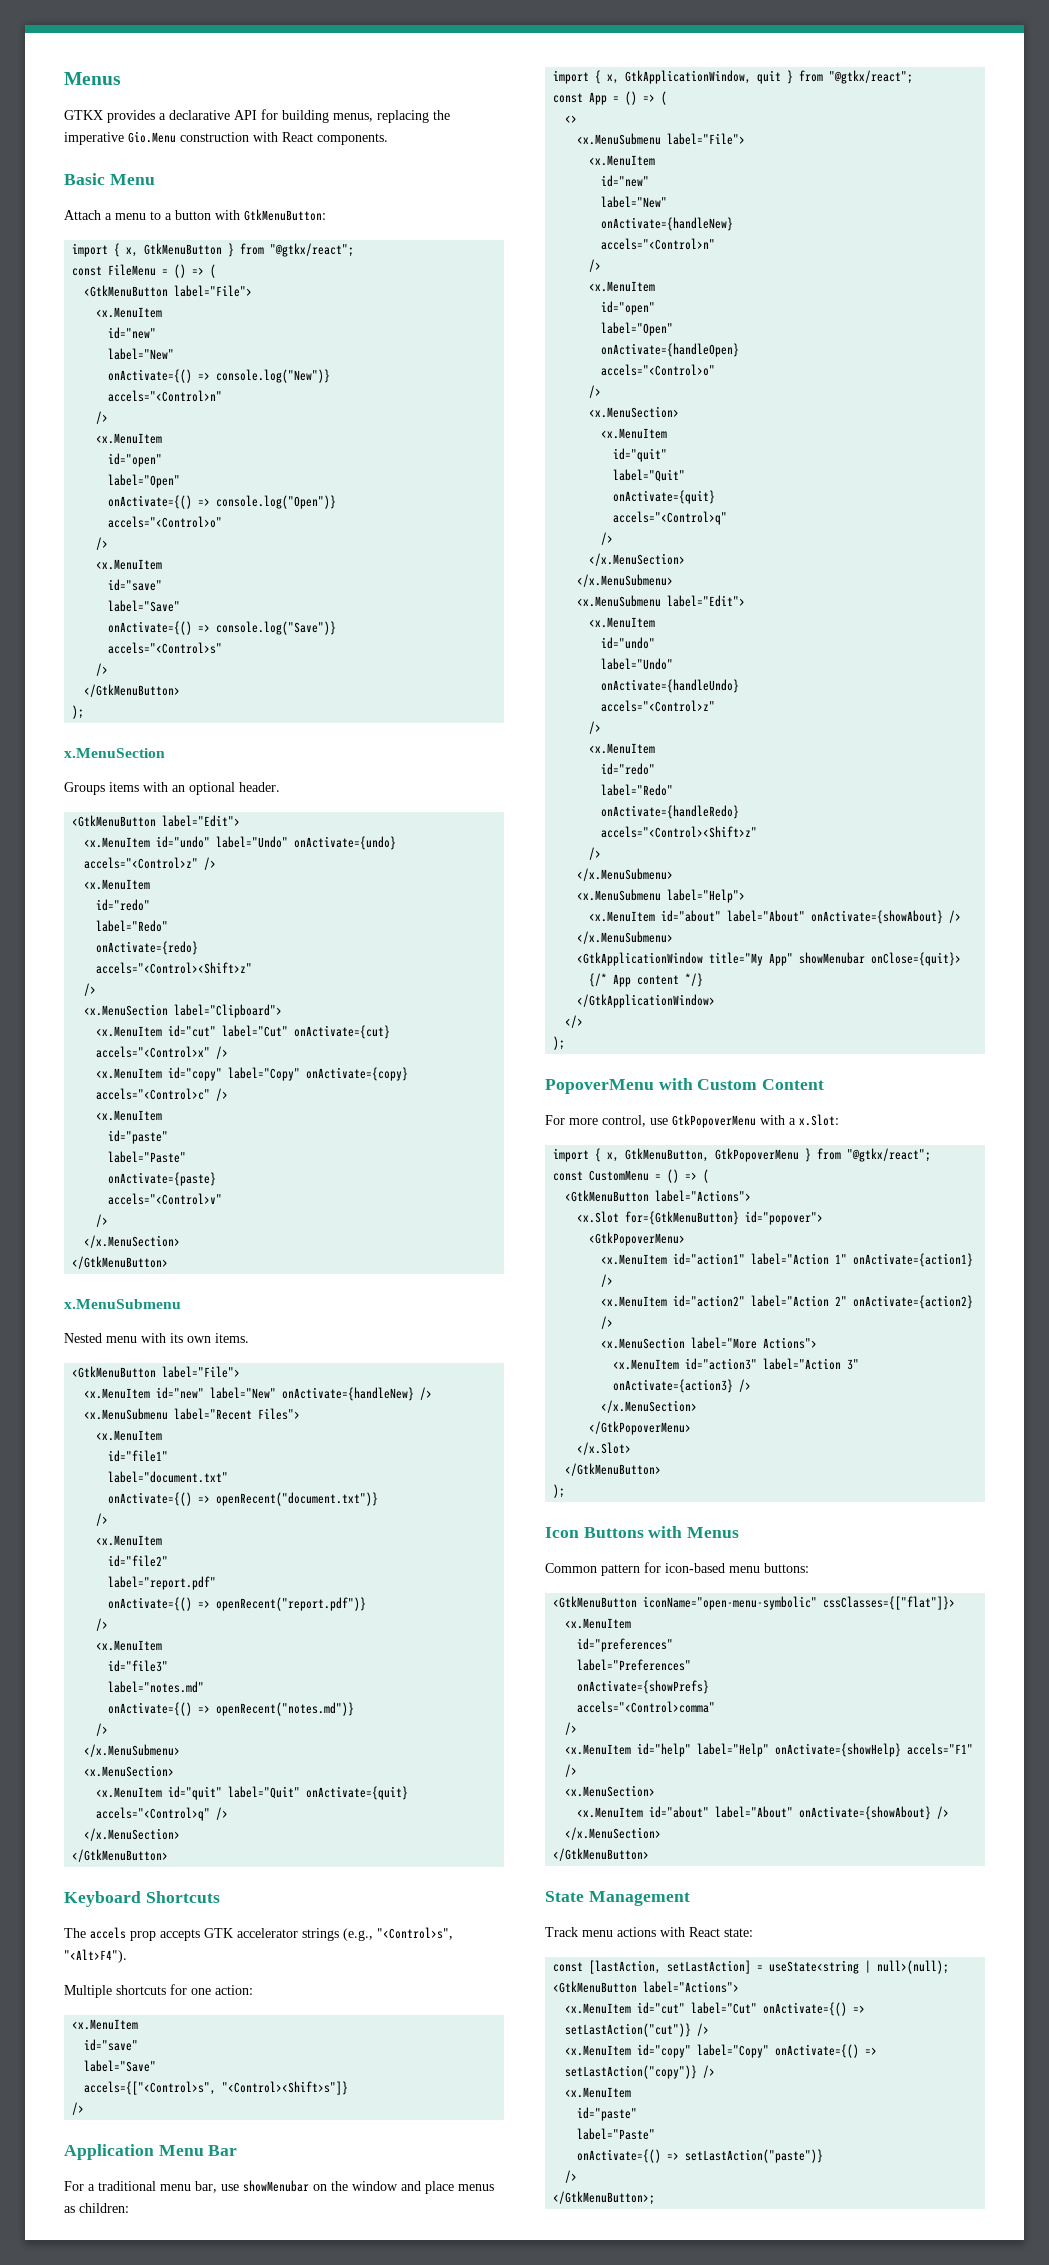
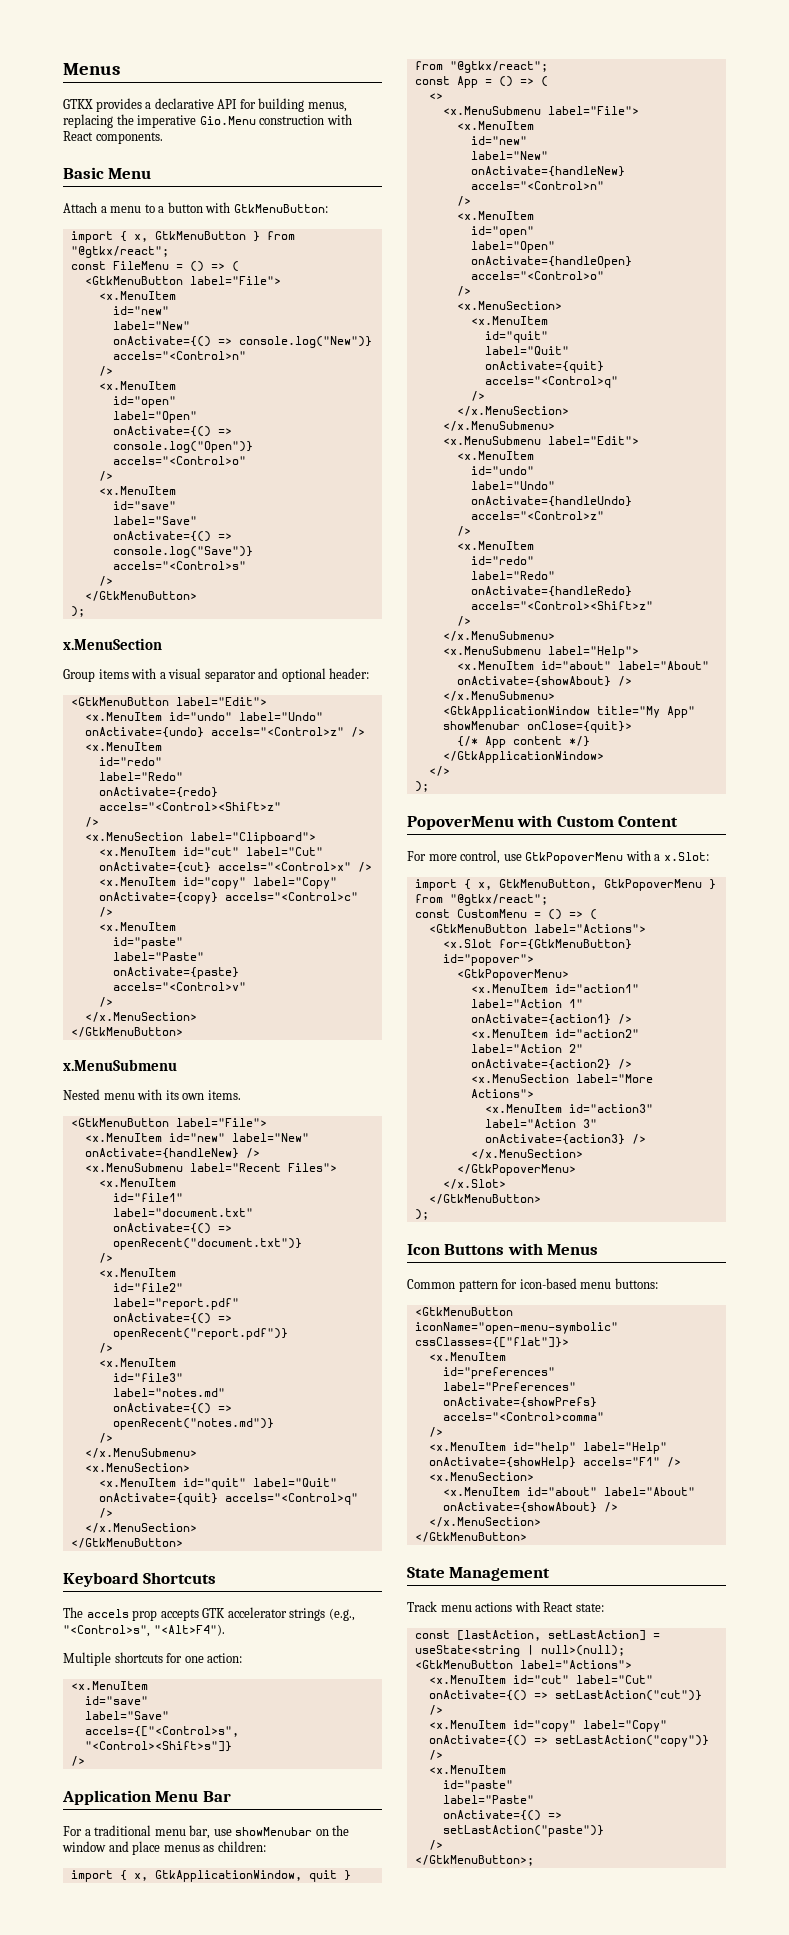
- Groups items with an optional header.
+ Group items with a visual separator and optional header:

